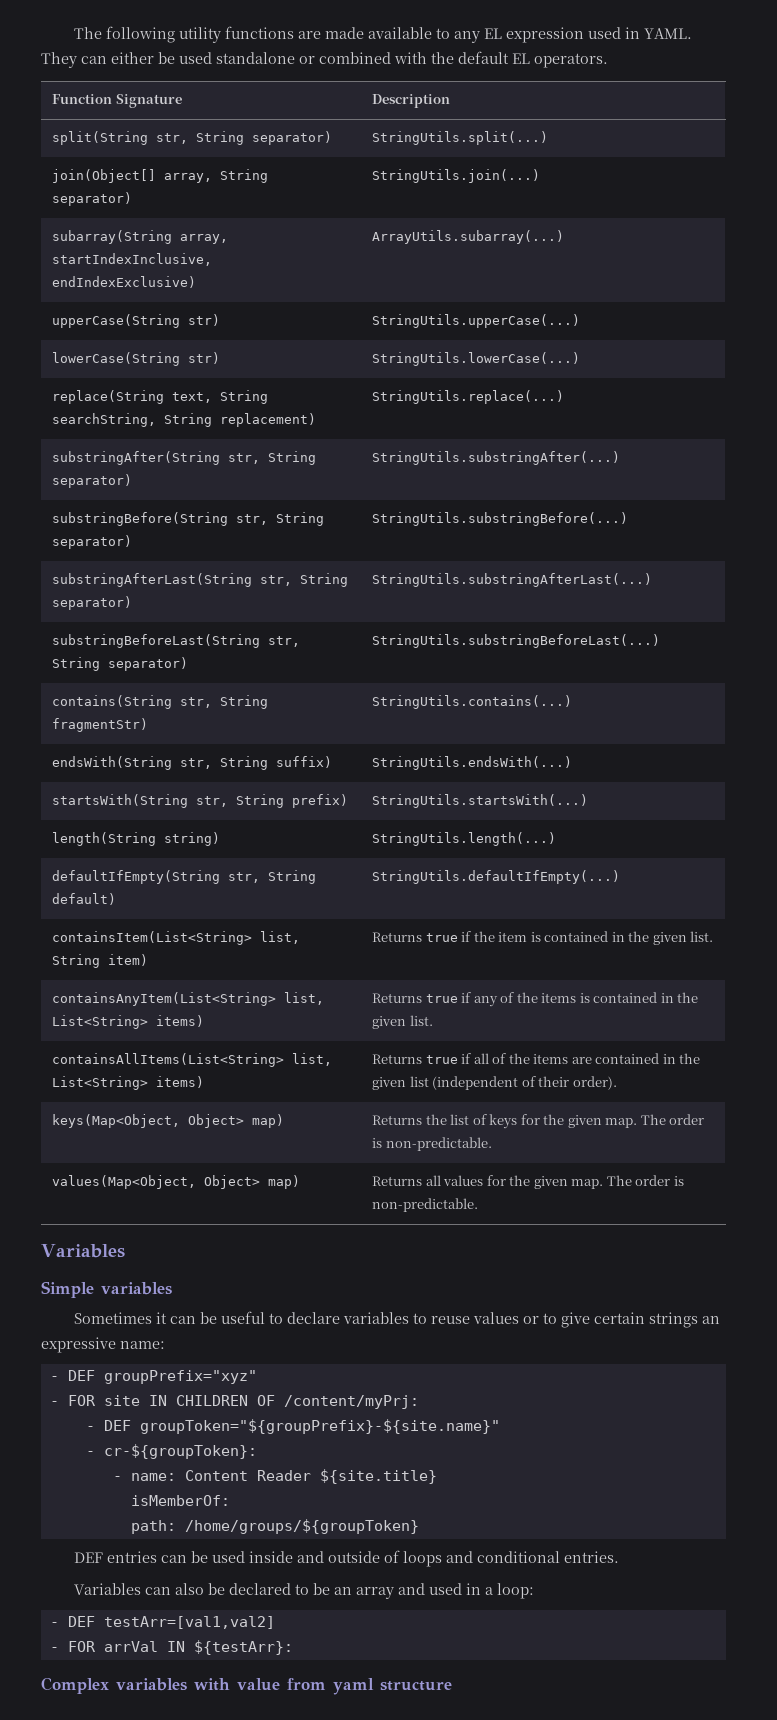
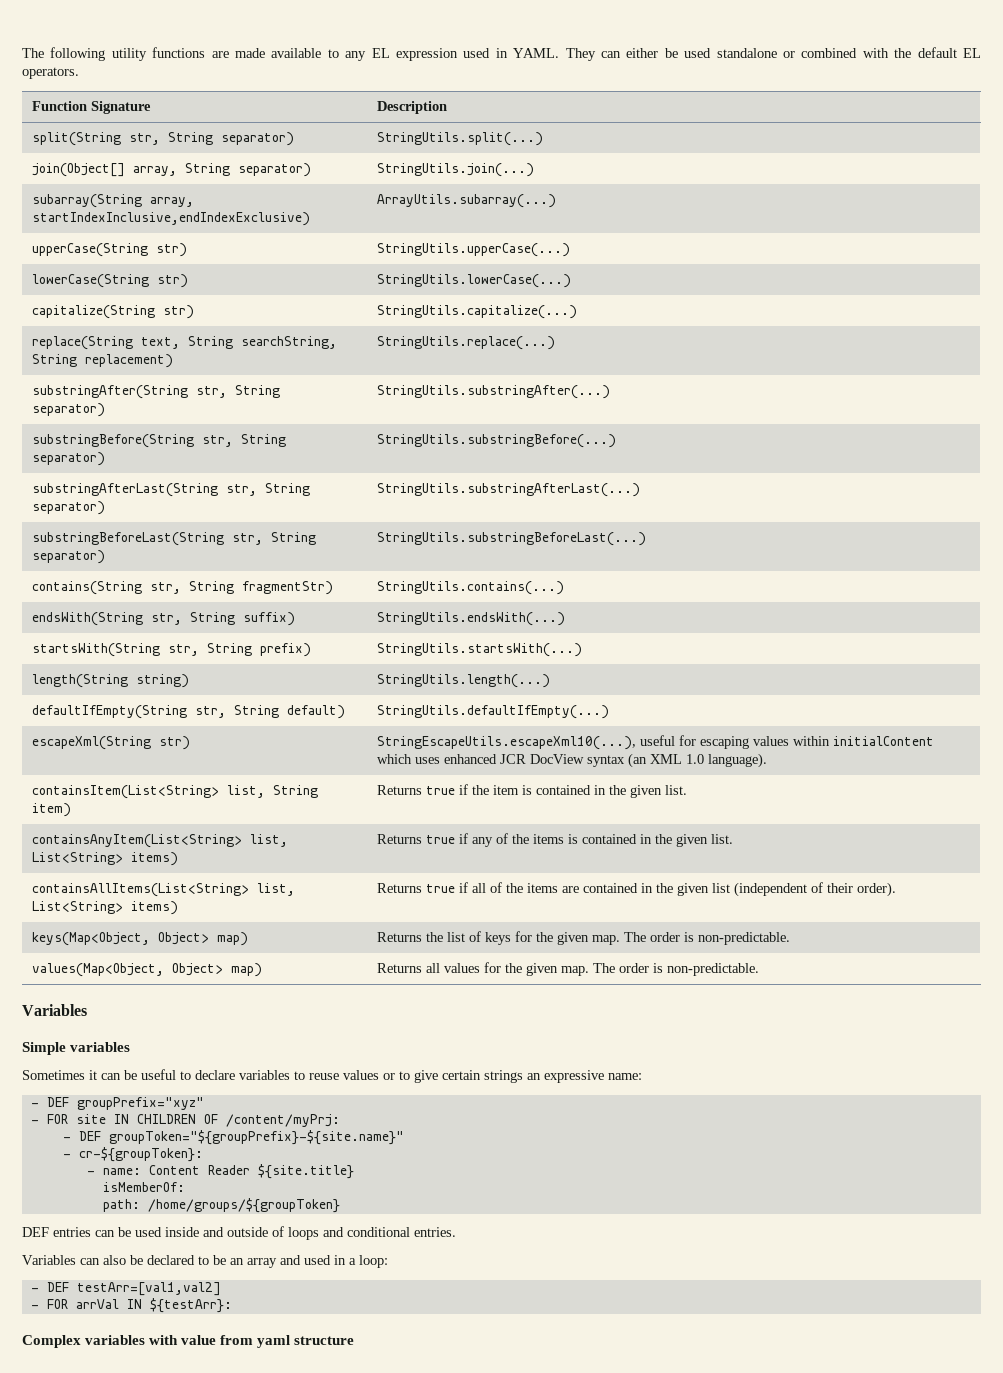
+ capitalize(String str) | StringUtils.capitalize(...)
+ escapeXml(String str) | StringEscapeUtils.escapeXml10(...), useful for escaping values within initialContent which uses enhanced JCR DocView syntax (an XML 1.0 language).

